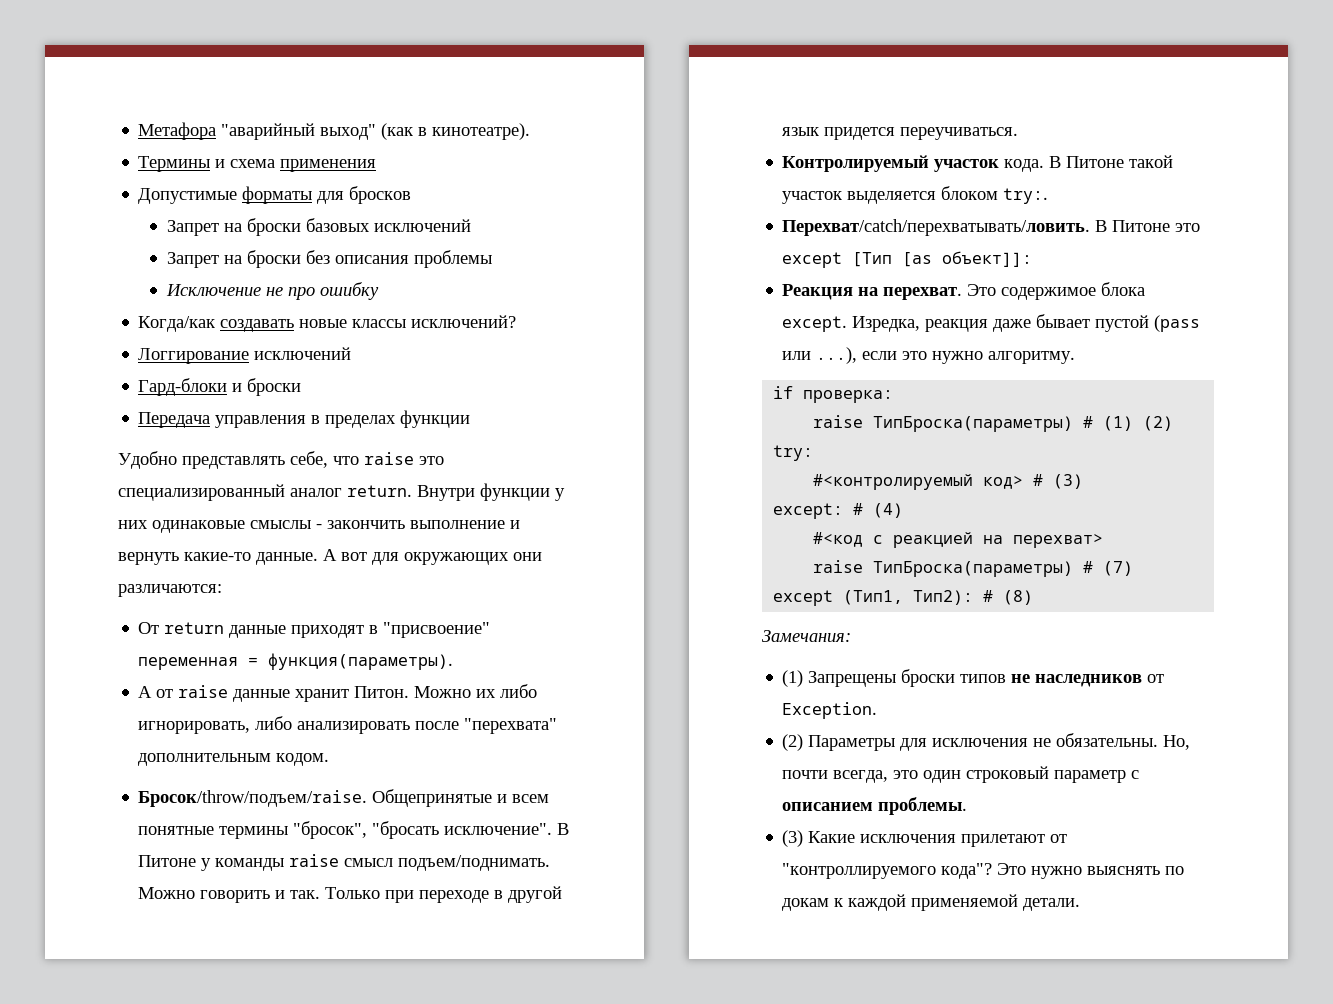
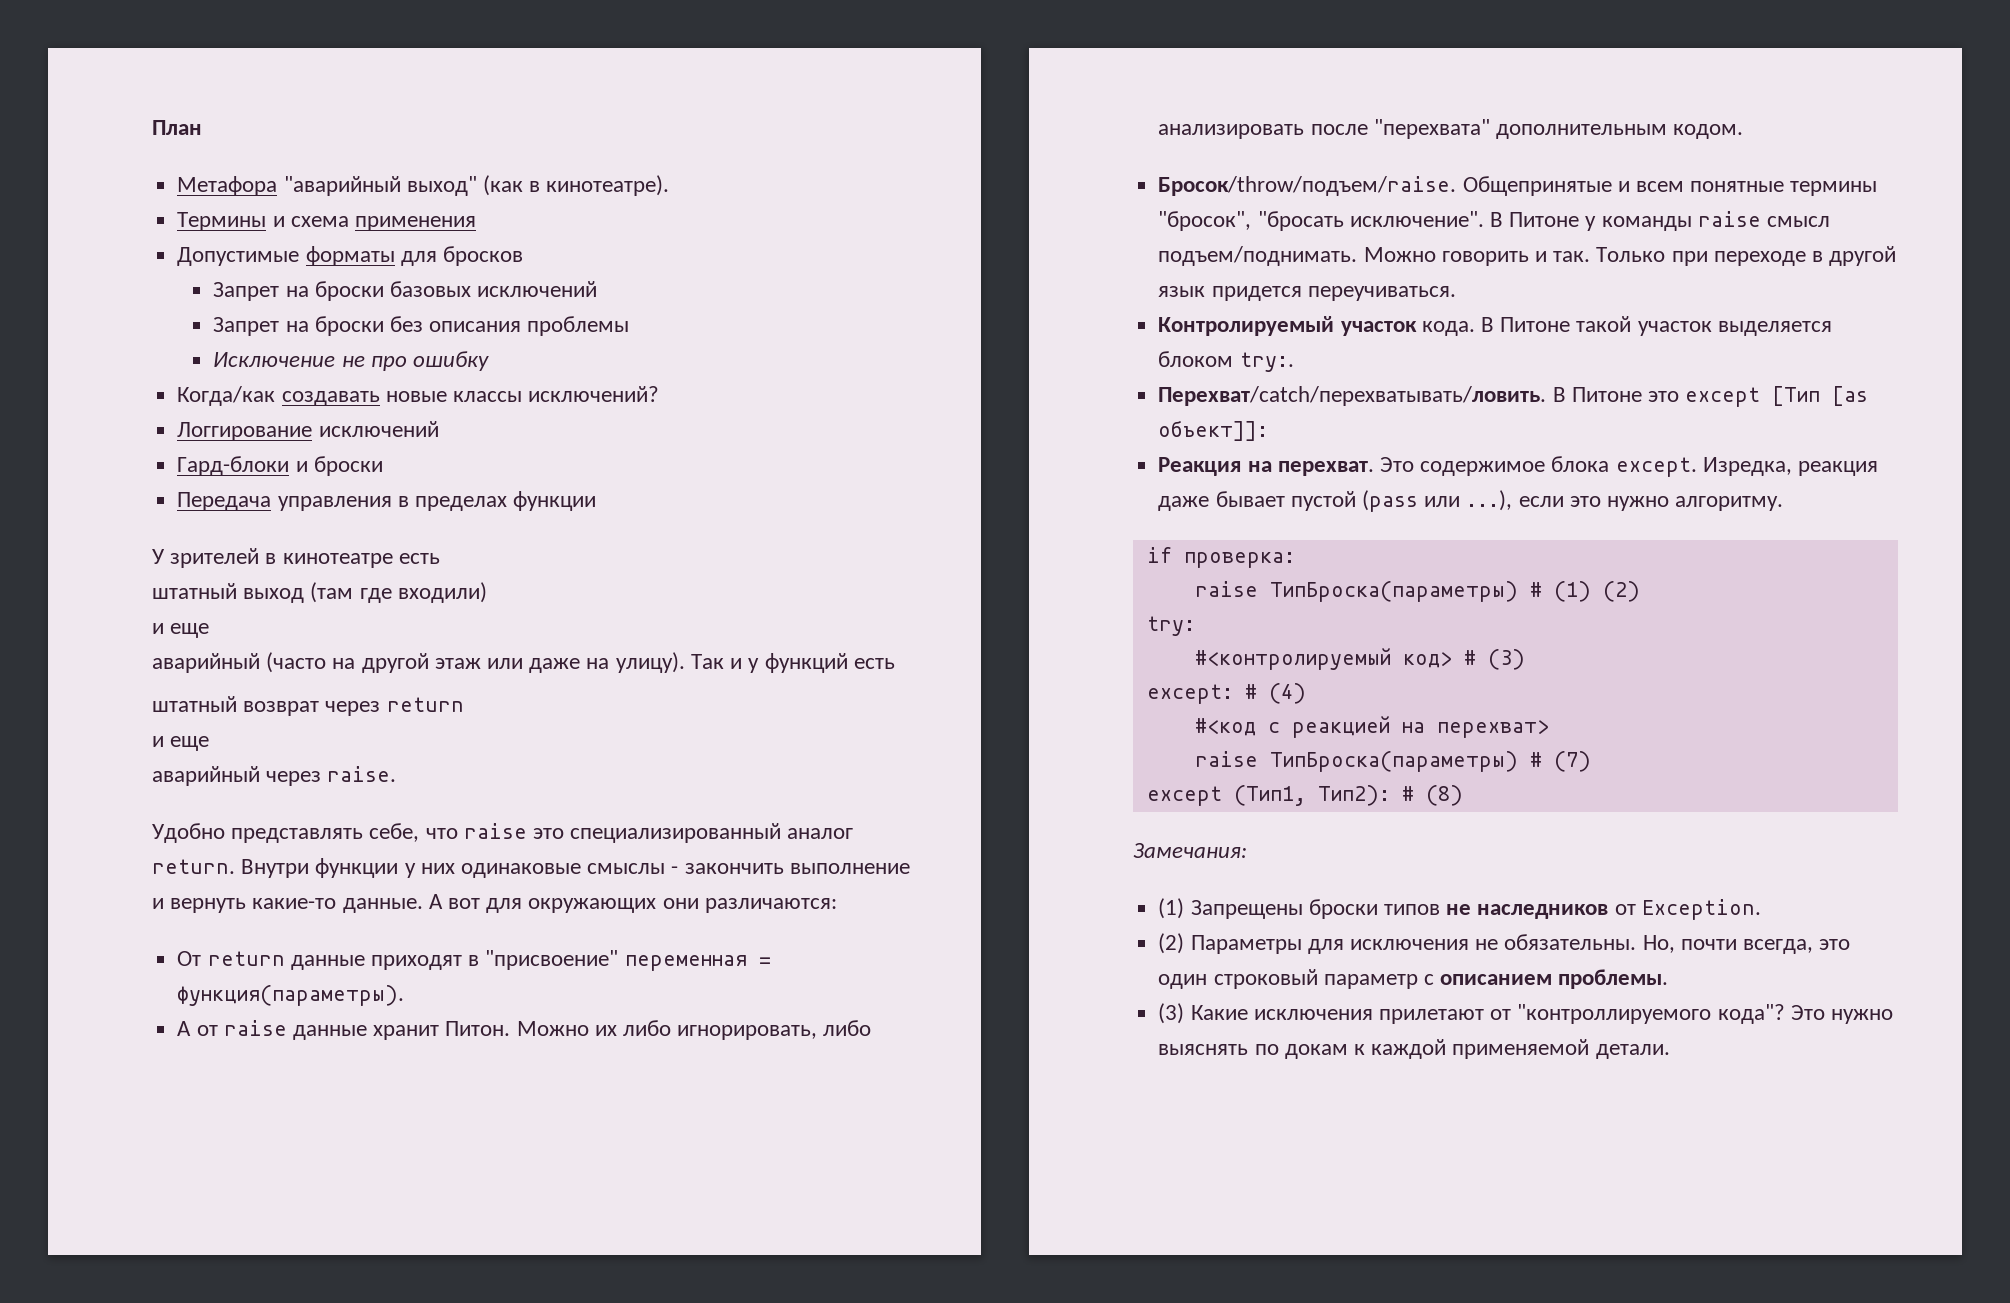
+ План
+ У зрителей в кинотеатре есть
+ штатный выход (там где входили)
+ и еще
+ аварийный (часто на другой этаж или даже на улицу). Так и у функций есть
+ штатный возврат через return
+ и еще
+ аварийный через raise.

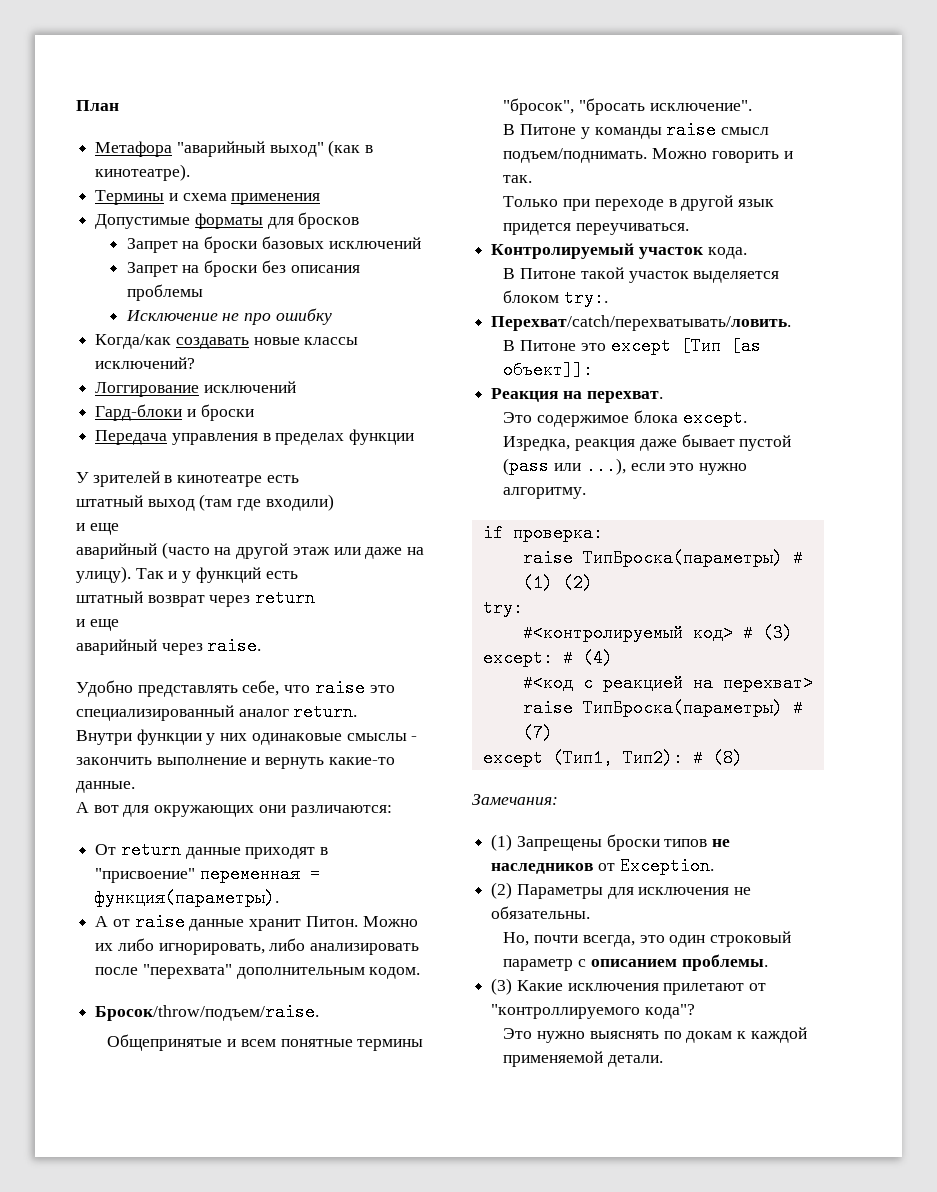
- Удобно представлять себе, что raise это специализированный аналог return. Внутри функции у них одинаковые смыслы - закончить выполнение и вернуть какие-то данные. А вот для окружающих они различаются:
+ Удобно представлять себе, что raise это специализированный аналог return.
+ Внутри функции у них одинаковые смыслы - закончить выполнение и вернуть какие-то данные.
+ А вот для окружающих они различаются:
- Бросок/throw/подъем/raise. Общепринятые и всем понятные термины "бросок", "бросать исключение". В Питоне у команды raise смысл подъем/поднимать.
+ Бросок/throw/подъем/raise.
+ Общепринятые и всем понятные термины "бросок", "бросать исключение".
+ В Питоне у команды raise смысл подъем/поднимать.
- Можно говорить и так. Только при переходе в другой язык придется переучиваться.
+ Можно говорить и так.
+ Только при переходе в другой язык придется переучиваться.
- Контролируемый участок кода. В Питоне такой участок выделяется блоком try:.
+ Контролируемый участок кода.
+ В Питоне такой участок выделяется блоком try:.
- Перехват/catch/перехватывать/ловить. В Питоне это except [Тип [as объект]]:
+ Перехват/catch/перехватывать/ловить.
+ В Питоне это except [Тип [as объект]]:
- Реакция на перехват. Это содержимое блока except. Изредка, реакция даже бывает пустой (pass или ...), если это нужно алгоритму.
+ Реакция на перехват.
+ Это содержимое блока except.
+ Изредка, реакция даже бывает пустой (pass или ...), если это нужно алгоритму.
- (2) Параметры для исключения не обязательны. Но, почти всегда, это один строковый параметр с описанием проблемы.
+ (2) Параметры для исключения не обязательны.
+ Но, почти всегда, это один строковый параметр с описанием проблемы.
- (3) Какие исключения прилетают от "контроллируемого кода"? Это нужно выяснять по докам к каждой применяемой детали.
+ (3) Какие исключения прилетают от "контроллируемого кода"?
+ Это нужно выяснять по докам к каждой применяемой детали.

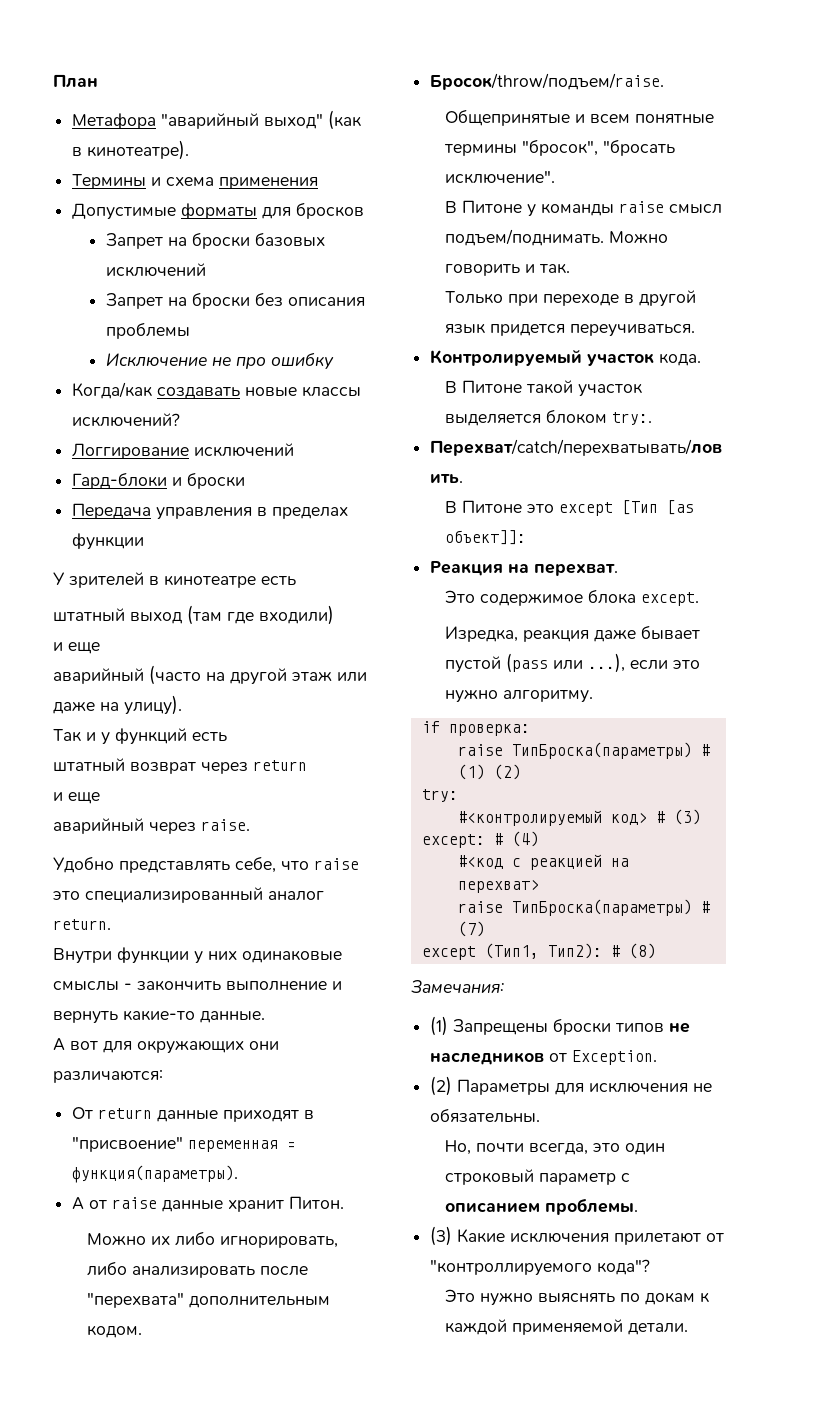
- аварийный (часто на другой этаж или даже на улицу). Так и у функций есть
+ аварийный (часто на другой этаж или даже на улицу).
+ Так и у функций есть
- А от raise данные хранит Питон. Можно их либо игнорировать, либо анализировать после "перехвата" дополнительным кодом.
+ А от raise данные хранит Питон.
+ Можно их либо игнорировать, либо анализировать после "перехвата" дополнительным кодом.

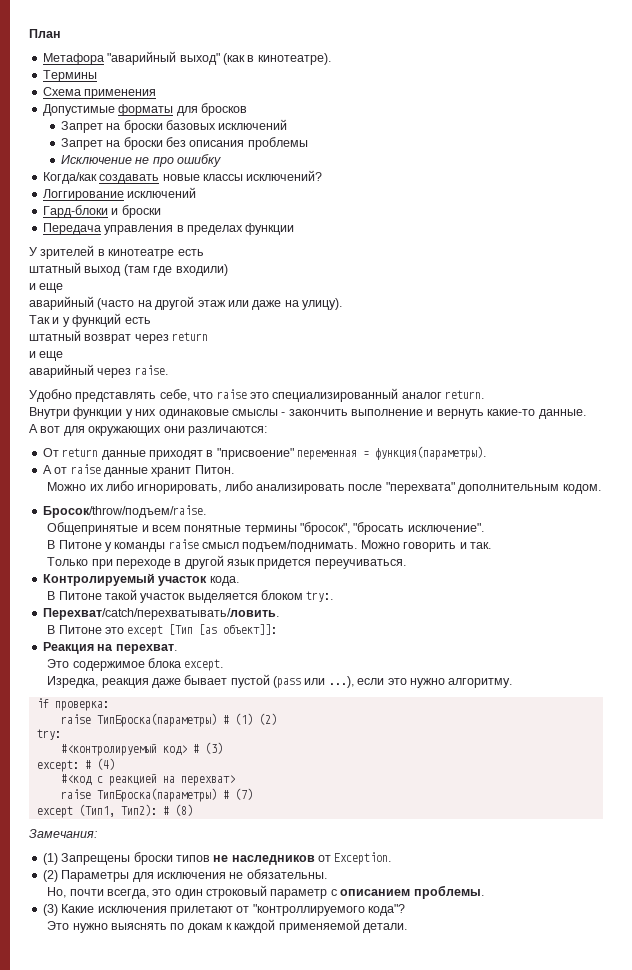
- Термины и схема применения
+ Термины
+ Схема применения

